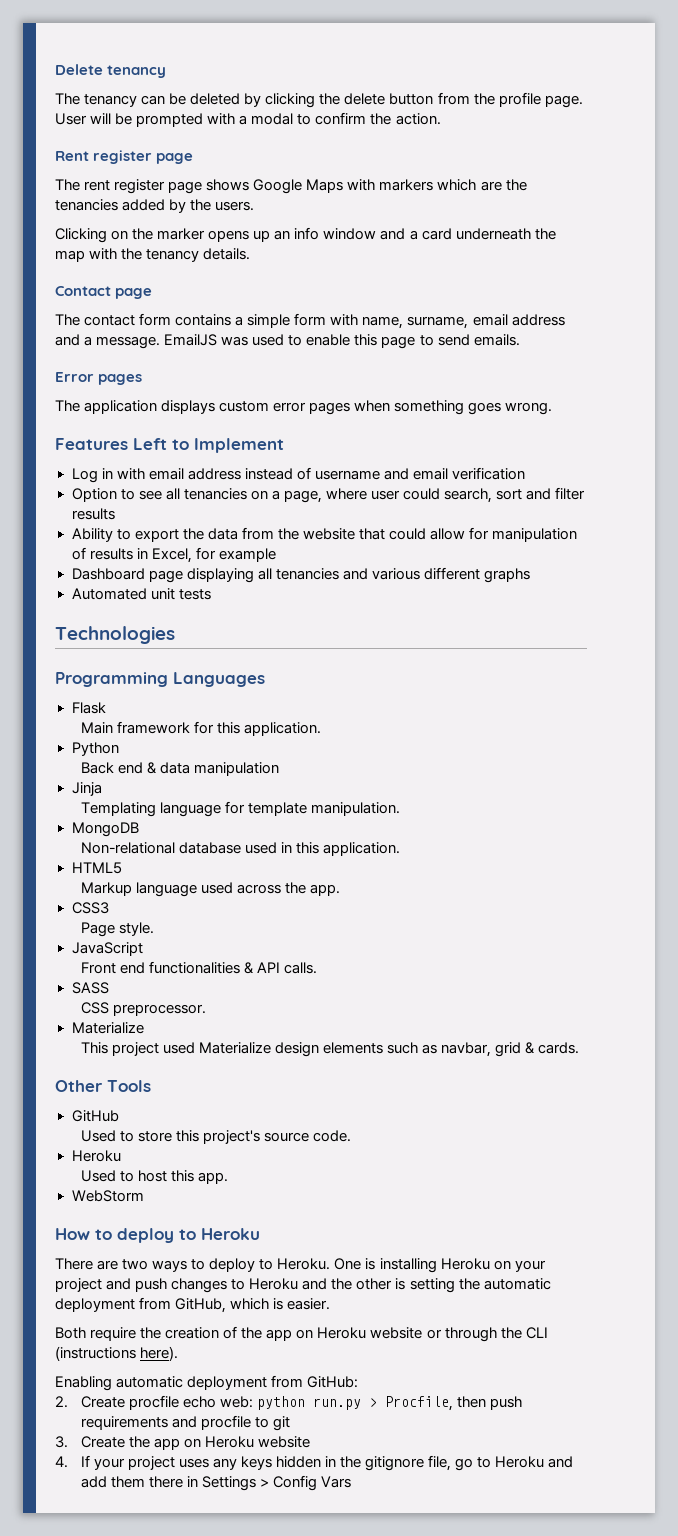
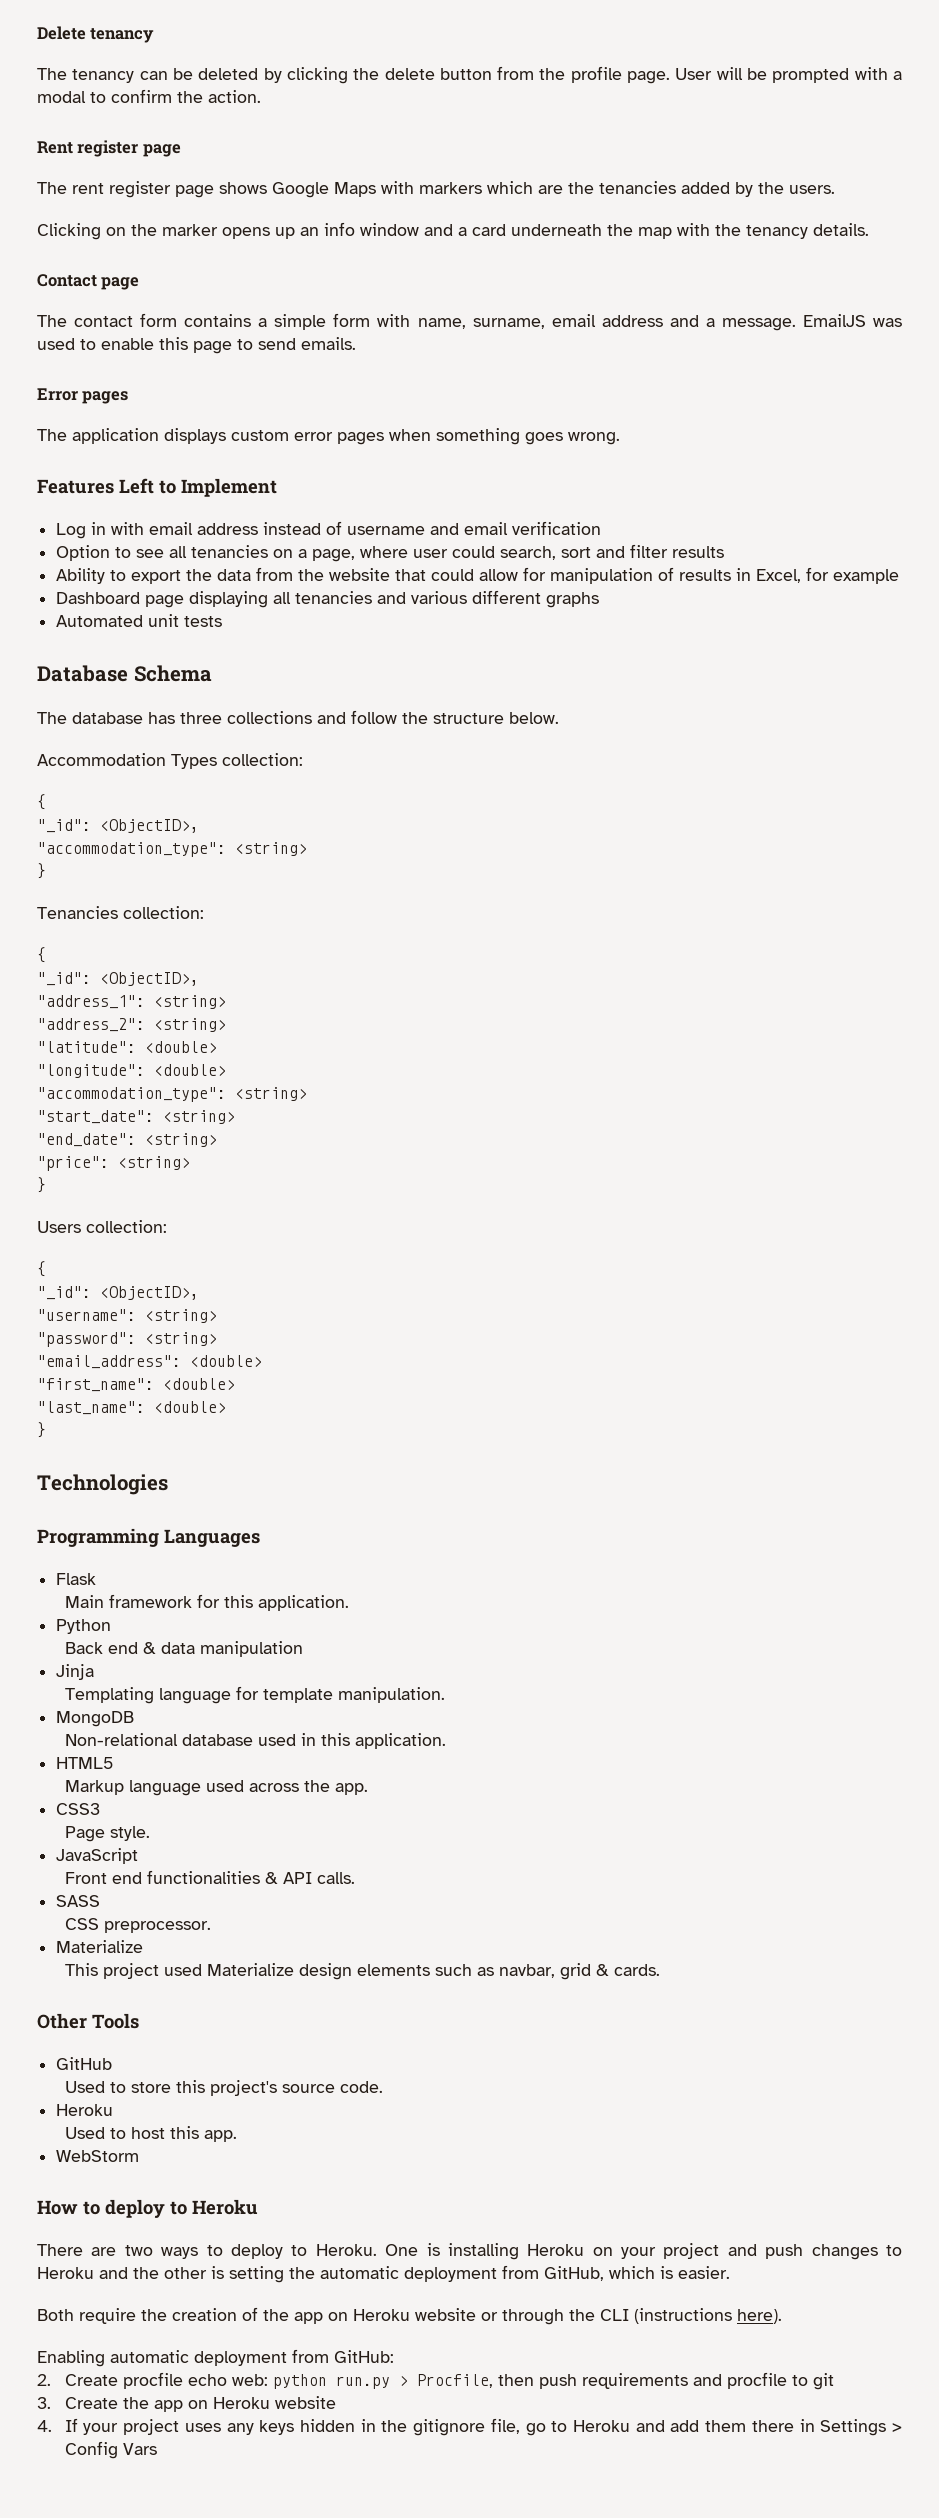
+ Database Schema
+ The database has three collections and follow the structure below.
+ Accommodation Types collection:
+ {
+ "_id": <ObjectID>,
+ "accommodation_type": <string>
+ }
+ Tenancies collection:
+ {
+ "_id": <ObjectID>,
+ "address_1": <string>
+ "address_2": <string>
+ "latitude": <double>
+ "longitude": <double>
+ "accommodation_type": <string>
+ "start_date": <string>
+ "end_date": <string>
+ "price": <string>
+ }
+ Users collection:
+ {
+ "_id": <ObjectID>,
+ "username": <string>
+ "password": <string>
+ "email_address": <double>
+ "first_name": <double>
+ "last_name": <double>
+ }

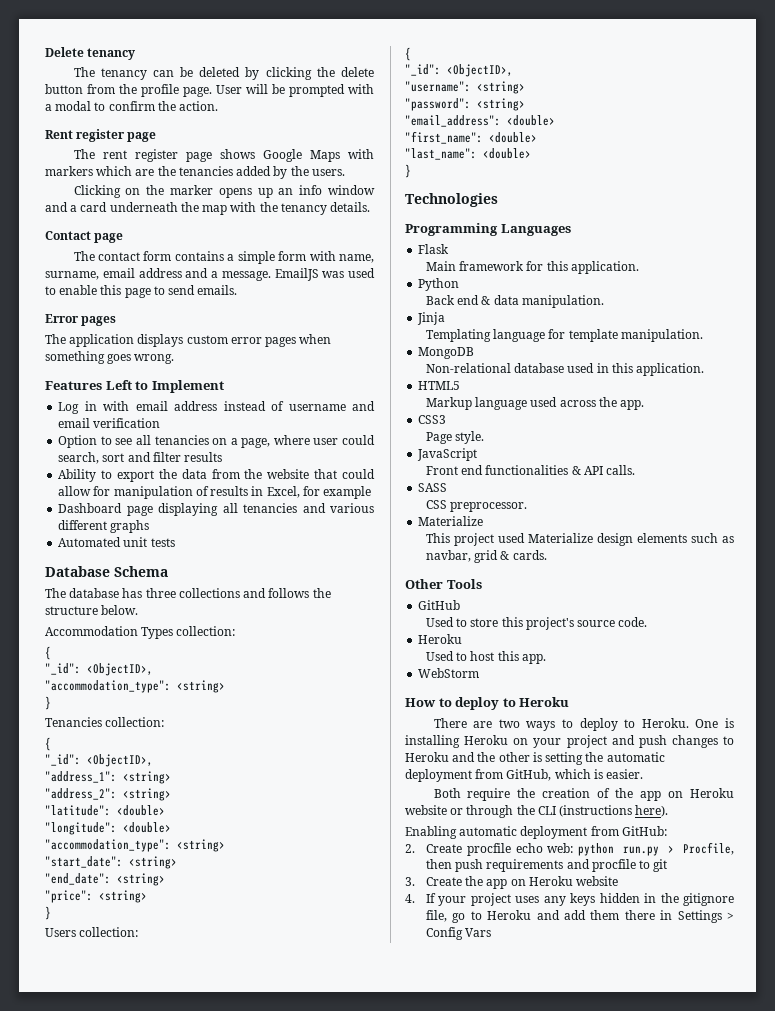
- The database has three collections and follow the structure below.
+ The database has three collections and follows the structure below.
- Back end & data manipulation
+ Back end & data manipulation.

